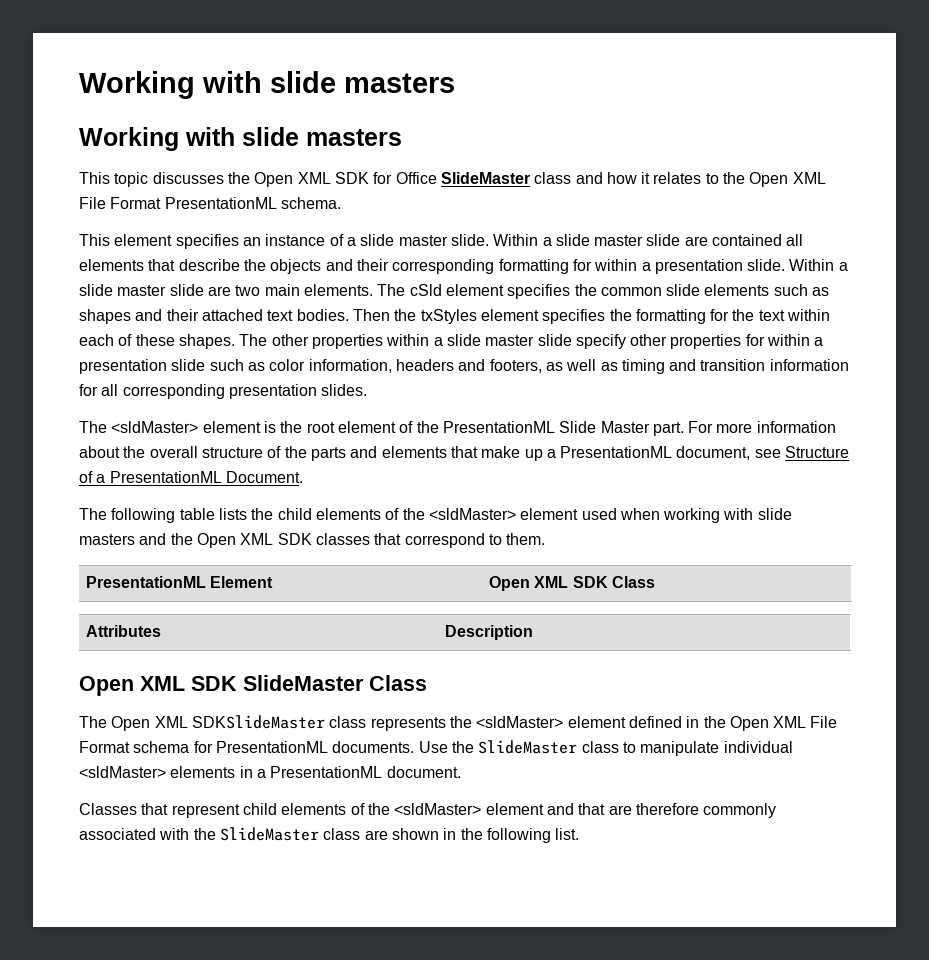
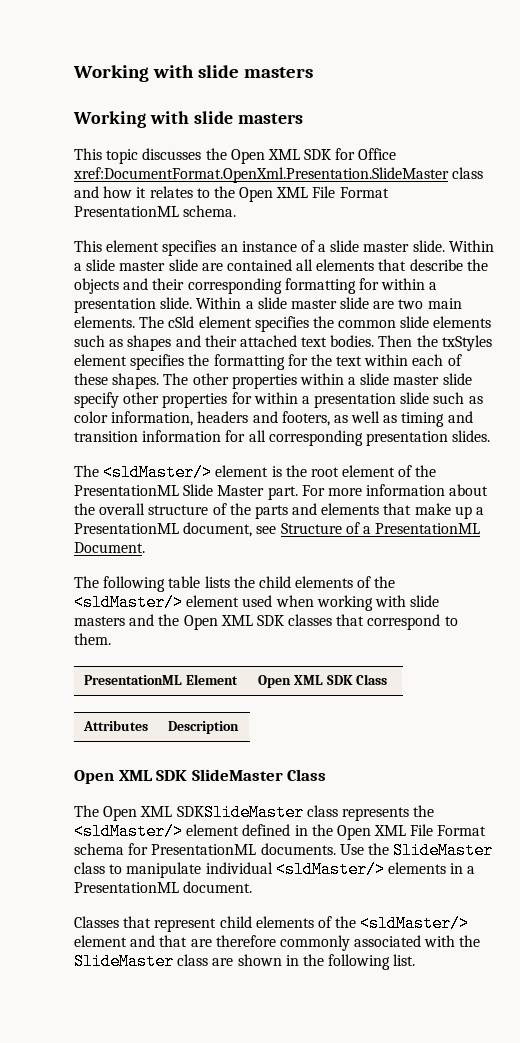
- This topic discusses the Open XML SDK for Office SlideMaster class and how it relates to the Open XML File Format PresentationML schema.
+ This topic discusses the Open XML SDK for Office xref:DocumentFormat.OpenXml.Presentation.SlideMaster class and how it relates to the Open XML File Format PresentationML schema.
- The <sldMaster> element is the root element of the PresentationML Slide Master part.
+ The <sldMaster/> element is the root element of the PresentationML Slide Master part.
- The following table lists the child elements of the <sldMaster> element used when working with slide masters and the Open XML SDK classes that correspond to them.
+ The following table lists the child elements of the <sldMaster/> element used when working with slide masters and the Open XML SDK classes that correspond to them.
- The Open XML SDKSlideMaster class represents the <sldMaster> element defined in the Open XML File Format schema for PresentationML documents.
+ The Open XML SDKSlideMaster class represents the <sldMaster/> element defined in the Open XML File Format schema for PresentationML documents.
- Use the SlideMaster class to manipulate individual <sldMaster> elements in a PresentationML document.
+ Use the SlideMaster class to manipulate individual <sldMaster/> elements in a PresentationML document.
- Classes that represent child elements of the <sldMaster> element and that are therefore commonly associated with the SlideMaster class are shown in the following list.
+ Classes that represent child elements of the <sldMaster/> element and that are therefore commonly associated with the SlideMaster class are shown in the following list.

